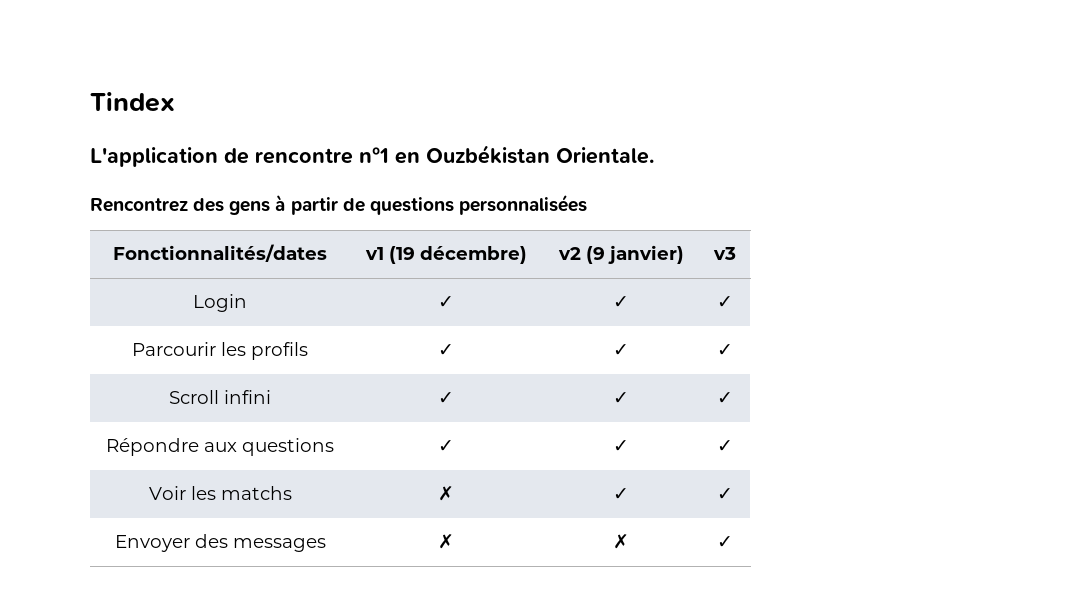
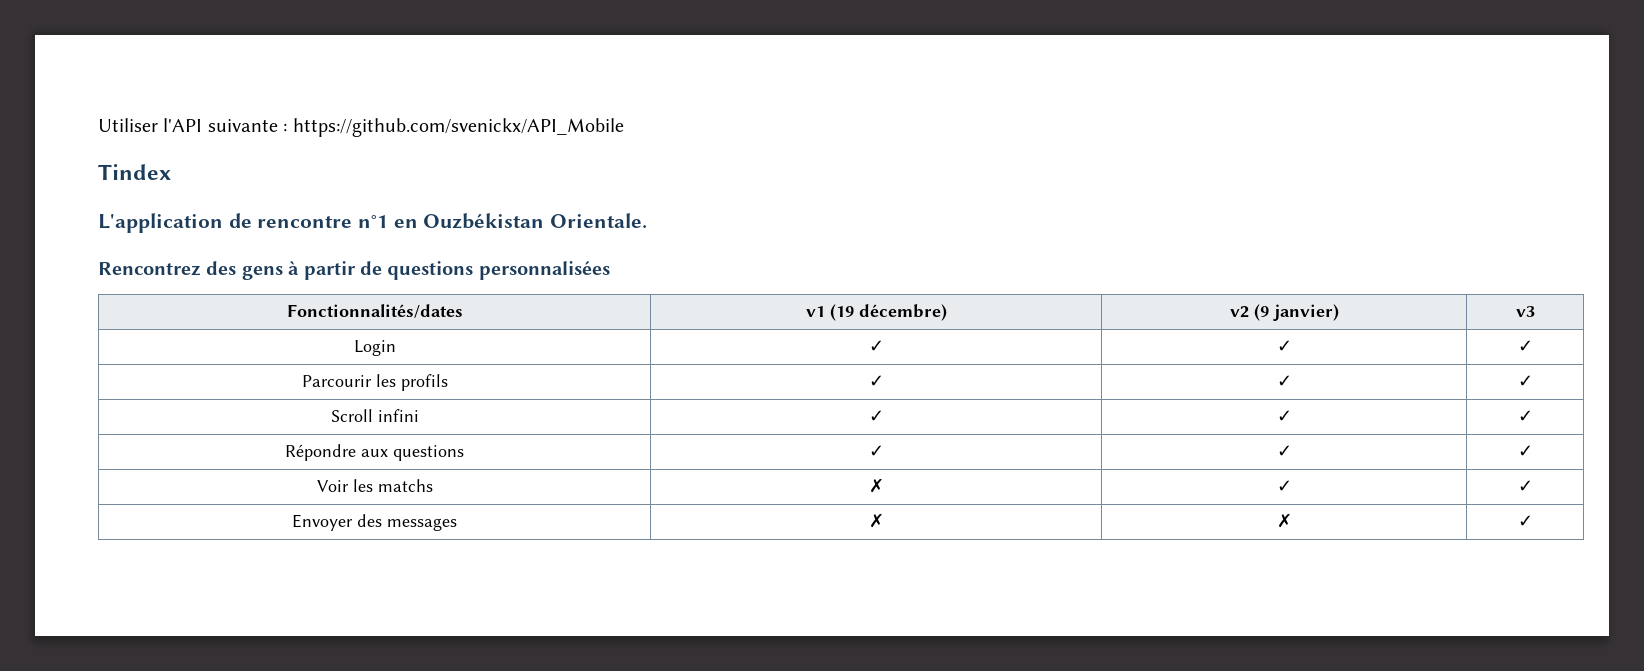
+ Utiliser l'API suivante : https://github.com/svenickx/API_Mobile

